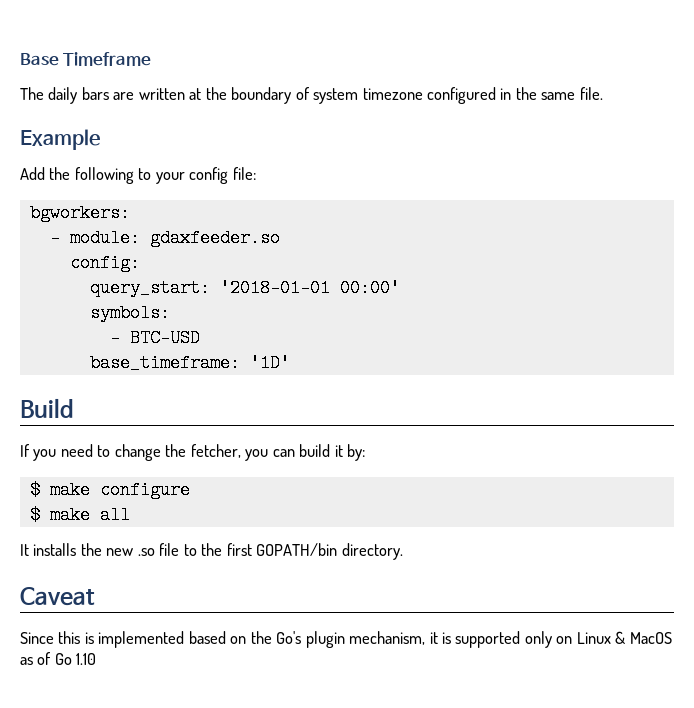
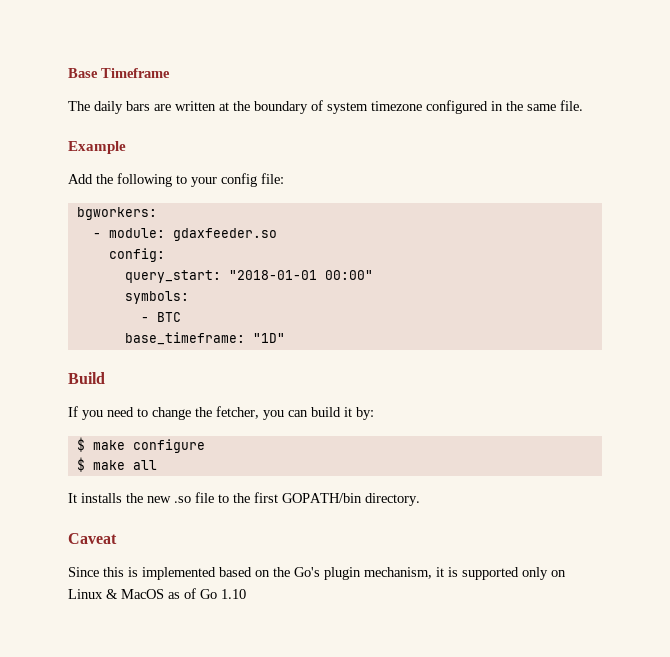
- query_start: '2018-01-01 00:00'
+ query_start: "2018-01-01 00:00"
- - BTC-USD
+ - BTC
- base_timeframe: '1D'
+ base_timeframe: "1D"

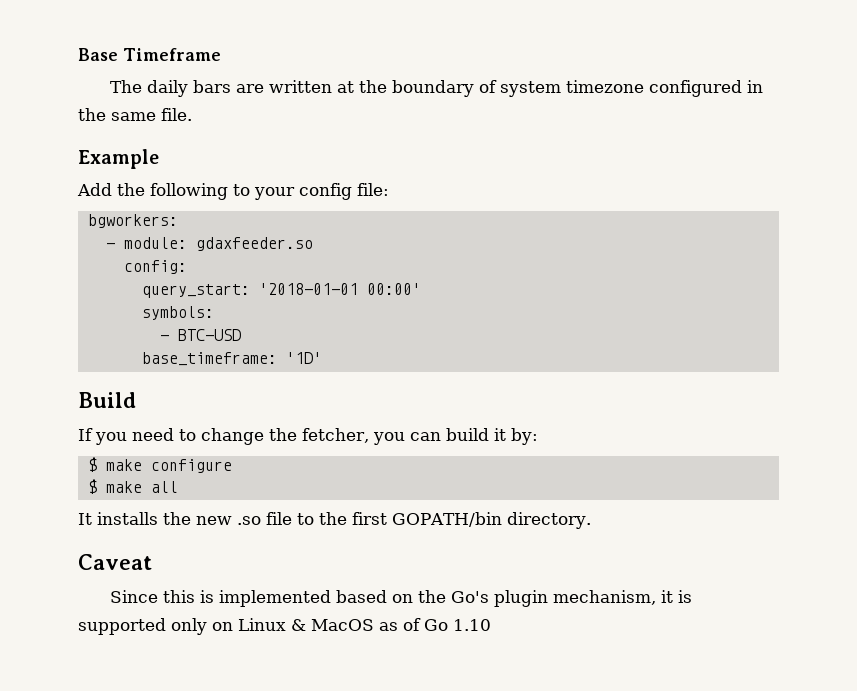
- query_start: "2018-01-01 00:00"
+ query_start: '2018-01-01 00:00'
- - BTC
+ - BTC-USD
- base_timeframe: "1D"
+ base_timeframe: '1D'

